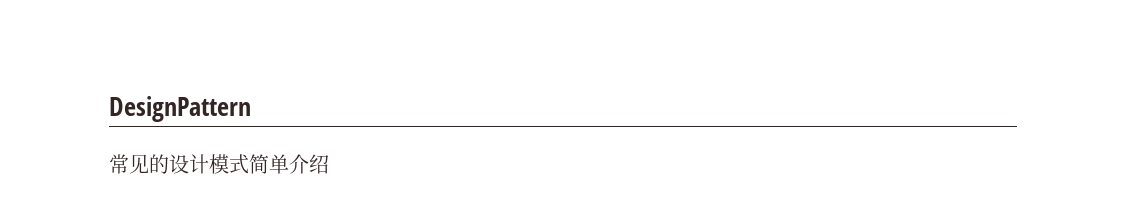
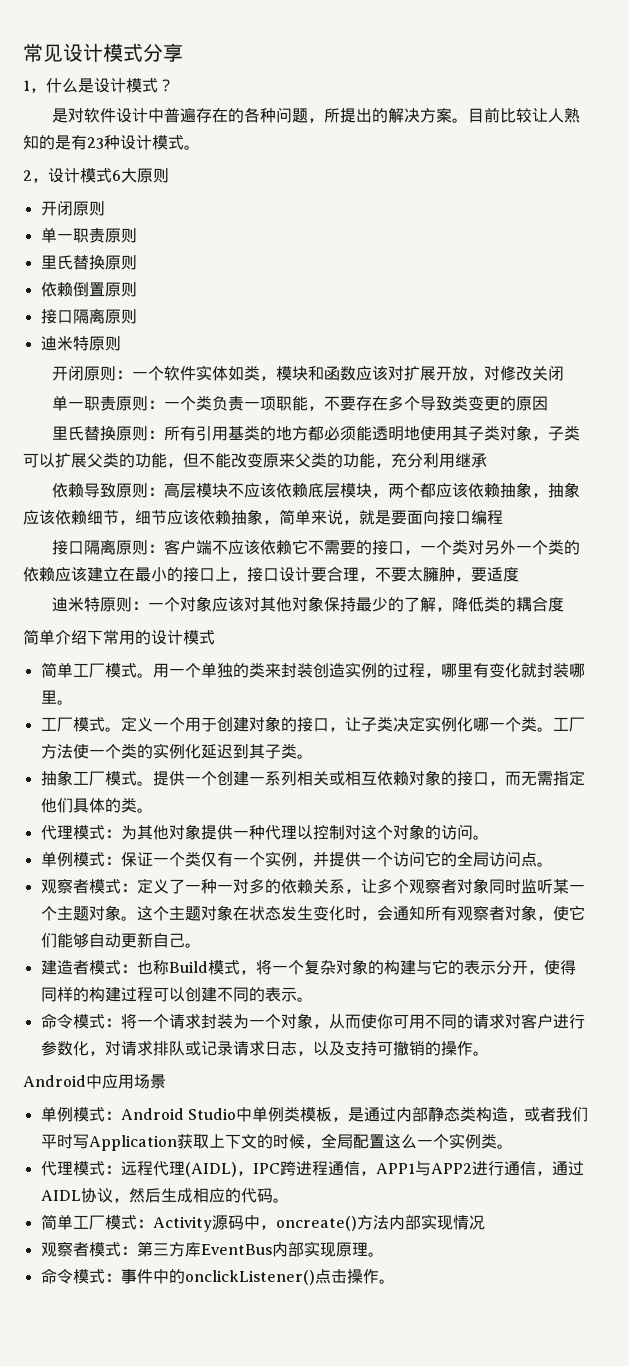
- DesignPattern
- 常见的设计模式简单介绍
+ 常见设计模式分享
+ 1，什么是设计模式？
+ 是对软件设计中普遍存在的各种问题，所提出的解决方案。目前比较让人熟知的是有23种设计模式。
+ 2，设计模式6大原则
+ 开闭原则
+ 单一职责原则
+ 里氏替换原则
+ 依赖倒置原则
+ 接口隔离原则
+ 迪米特原则
+ 开闭原则：一个软件实体如类，模块和函数应该对扩展开放，对修改关闭
+ 单一职责原则：一个类负责一项职能，不要存在多个导致类变更的原因
+ 里氏替换原则：所有引用基类的地方都必须能透明地使用其子类对象，子类可以扩展父类的功能，但不能改变原来父类的功能，充分利用继承
+ 依赖导致原则：高层模块不应该依赖底层模块，两个都应该依赖抽象，抽象应该依赖细节，细节应该依赖抽象，简单来说，就是要面向接口编程
+ 接口隔离原则：客户端不应该依赖它不需要的接口，一个类对另外一个类的依赖应该建立在最小的接口上，接口设计要合理，不要太臃肿，要适度
+ 迪米特原则：一个对象应该对其他对象保持最少的了解，降低类的耦合度
+ 简单介绍下常用的设计模式
+ 简单工厂模式。用一个单独的类来封装创造实例的过程，哪里有变化就封装哪里。
+ 工厂模式。定义一个用于创建对象的接口，让子类决定实例化哪一个类。工厂方法使一个类的实例化延迟到其子类。
+ 抽象工厂模式。提供一个创建一系列相关或相互依赖对象的接口，而无需指定他们具体的类。
+ 代理模式：为其他对象提供一种代理以控制对这个对象的访问。
+ 单例模式：保证一个类仅有一个实例，并提供一个访问它的全局访问点。
+ 观察者模式：定义了一种一对多的依赖关系，让多个观察者对象同时监听某一个主题对象。这个主题对象在状态发生变化时，会通知所有观察者对象，使它们能够自动更新自己。
+ 建造者模式：也称Build模式，将一个复杂对象的构建与它的表示分开，使得同样的构建过程可以创建不同的表示。
+ 命令模式：将一个请求封装为一个对象，从而使你可用不同的请求对客户进行参数化，对请求排队或记录请求日志，以及支持可撤销的操作。
+ Android中应用场景
+ 单例模式：Android Studio中单例类模板，是通过内部静态类构造，或者我们平时写Application获取上下文的时候，全局配置这么一个实例类。
+ 代理模式：远程代理(AIDL)，IPC跨进程通信，APP1与APP2进行通信，通过AIDL协议，然后生成相应的代码。
+ 简单工厂模式：Activity源码中，oncreate()方法内部实现情况
+ 观察者模式：第三方库EventBus内部实现原理。
+ 命令模式：事件中的onclickListener()点击操作。

